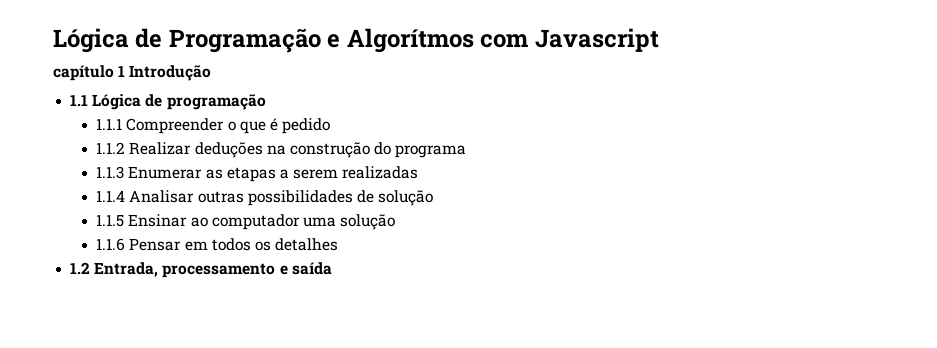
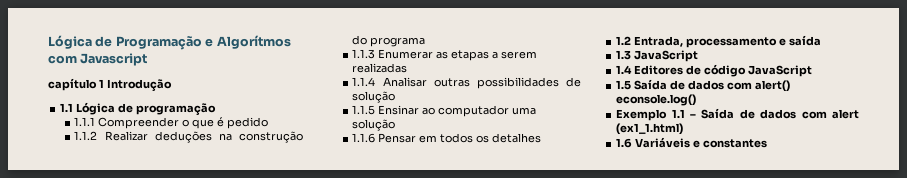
+ 1.3 JavaScript
+ 1.4 Editores de código JavaScript
+ 1.5 Saída de dados com alert() econsole.log()
+ Exemplo 1.1 – Saída de dados com alert (ex1_1.html)
+ 1.6 Variáveis e constantes

